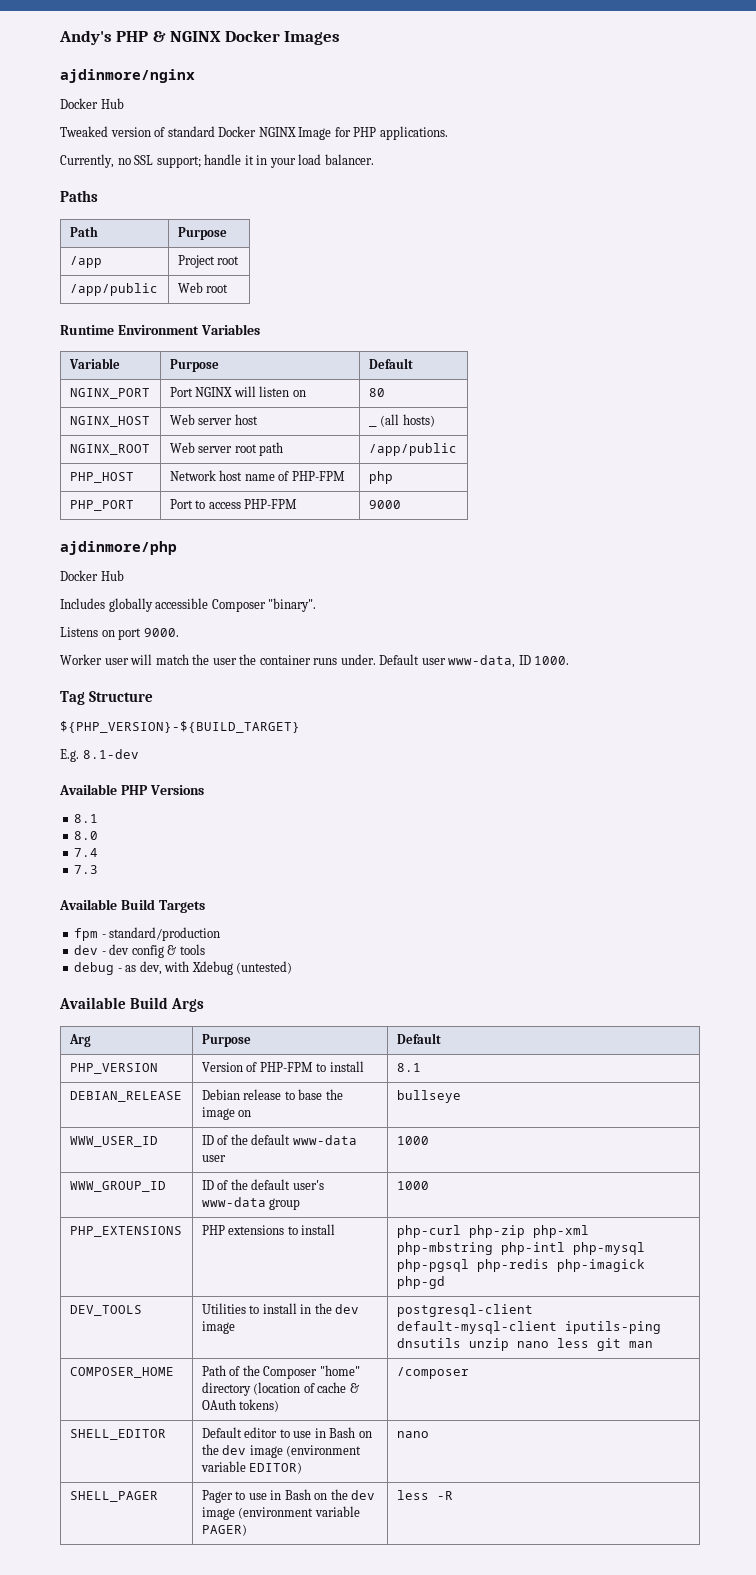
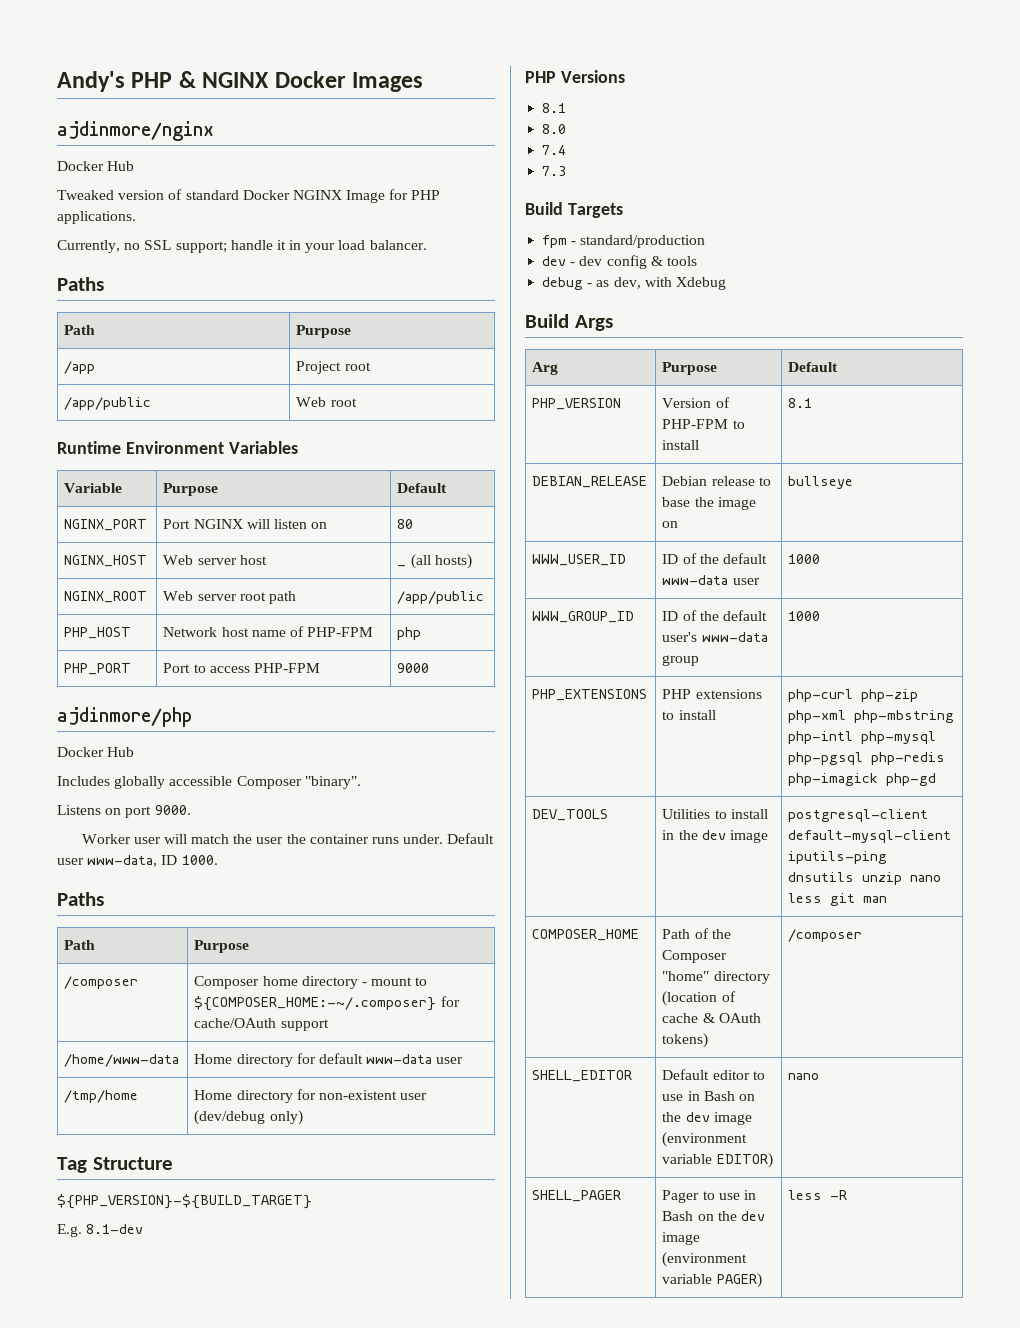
  Default user www-data, ID 1000.
+ Paths
+ Path | Purpose
+ /composer | Composer home directory - mount to ${COMPOSER_HOME:-~/.composer} for cache/OAuth support
+ /home/www-data | Home directory for default www-data user
+ /tmp/home | Home directory for non-existent user (dev/debug only)
- Available PHP Versions
+ PHP Versions
- Available Build Targets
+ Build Targets
- debug - as dev, with Xdebug (untested)
- Available Build Args
+ debug - as dev, with Xdebug
+ Build Args

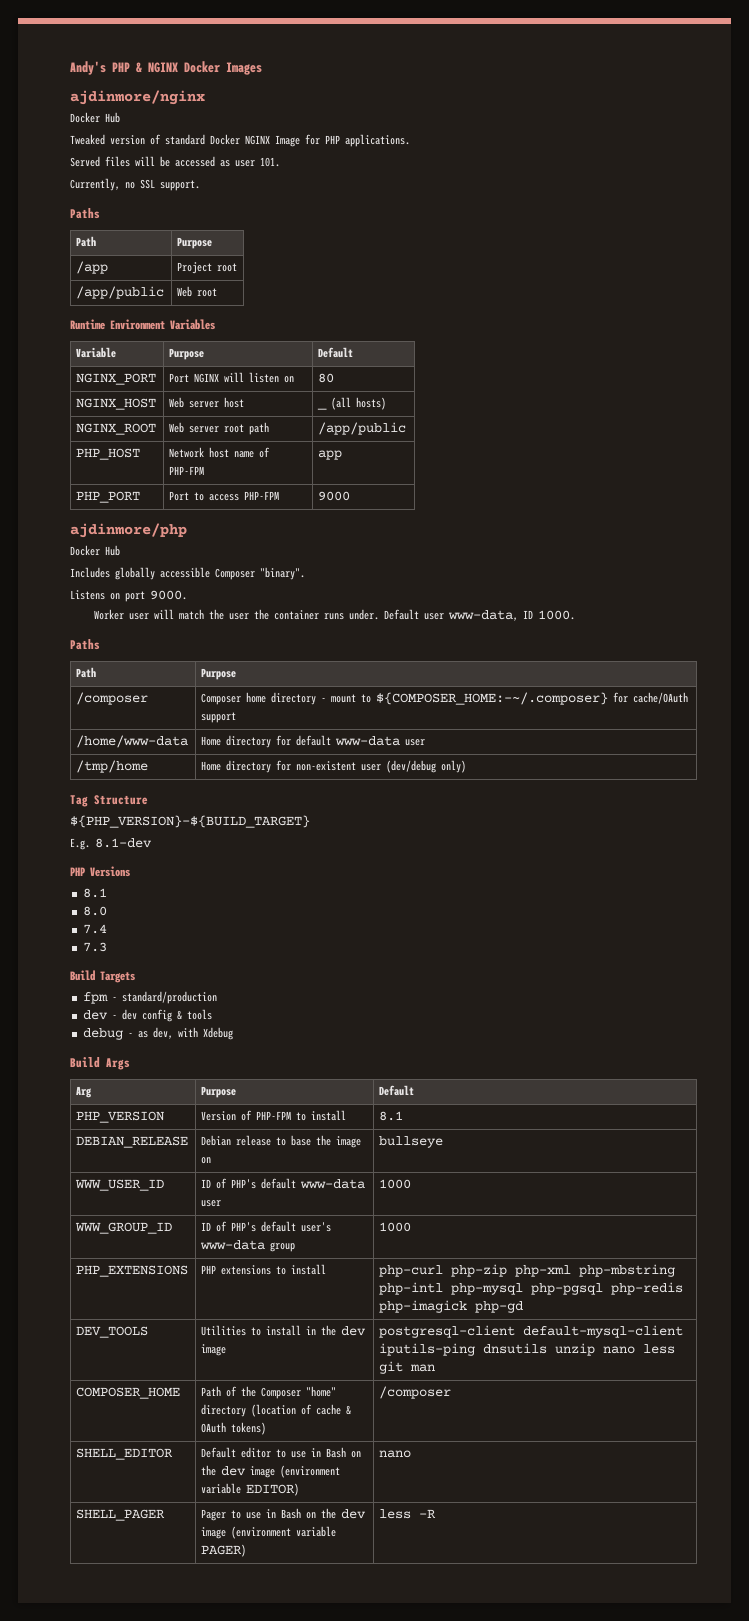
- Currently, no SSL support; handle it in your load balancer.
+ Served files will be accessed as user 101.
+ Currently, no SSL support.
- PHP_HOST | Network host name of PHP-FPM | php
+ PHP_HOST | Network host name of PHP-FPM | app
- WWW_USER_ID | ID of the default www-data user | 1000
+ WWW_USER_ID | ID of PHP's default www-data user | 1000
- WWW_GROUP_ID | ID of the default user's www-data group | 1000
+ WWW_GROUP_ID | ID of PHP's default user's www-data group | 1000

